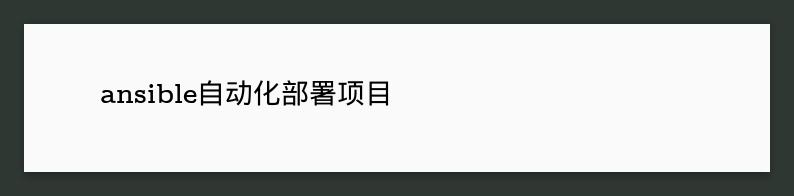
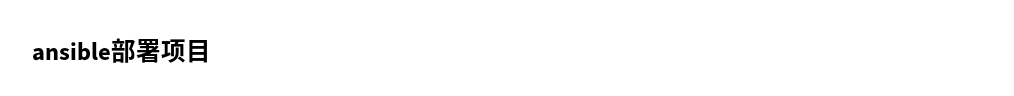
- ansible自动化部署项目
+ ansible部署项目

